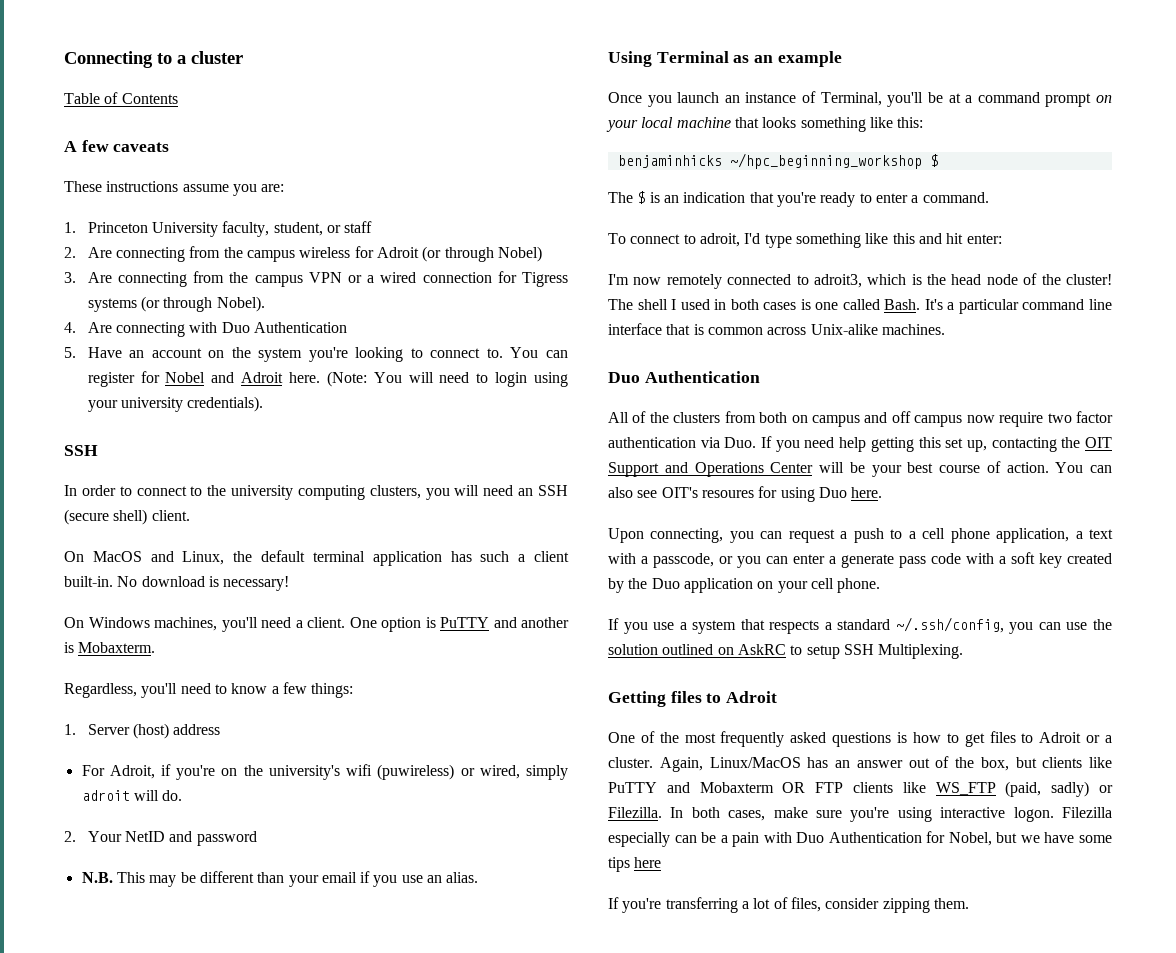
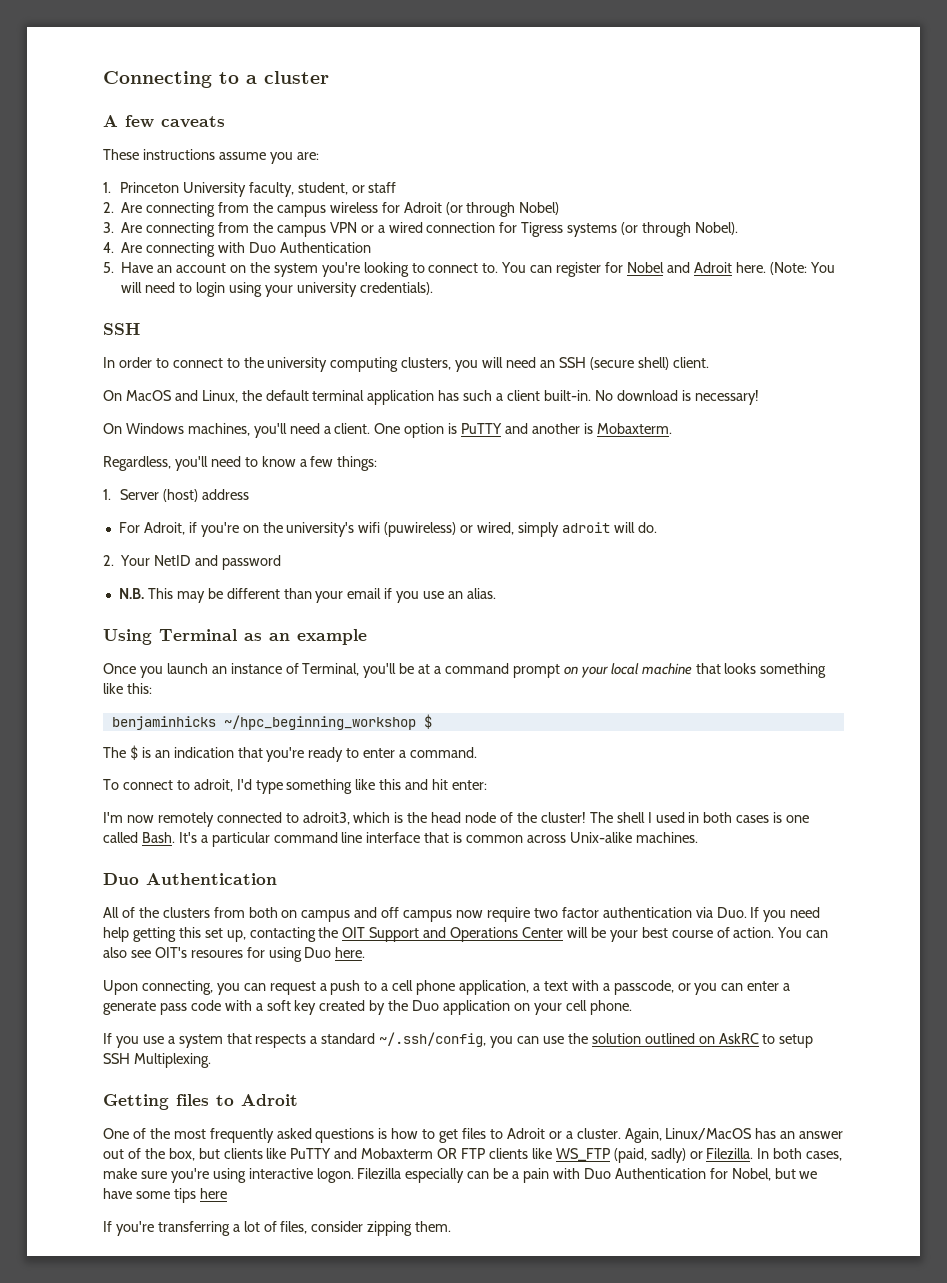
- Table of Contents

